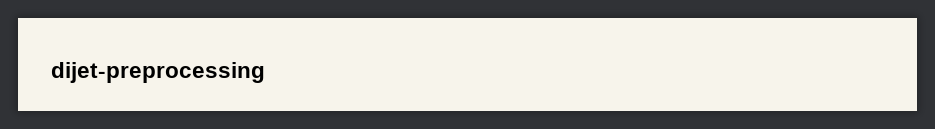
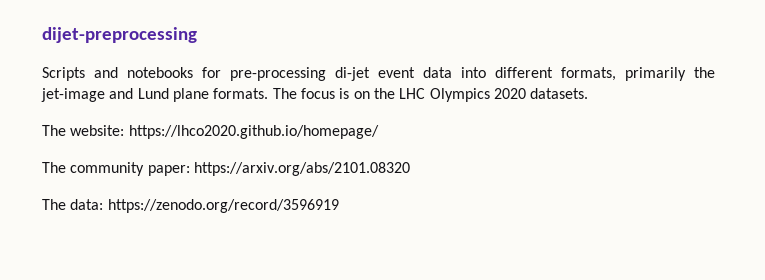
+ Scripts and notebooks for pre-processing di-jet event data into different formats, primarily the jet-image and Lund plane formats. The focus is on the LHC Olympics 2020 datasets.
+ The website: https://lhco2020.github.io/homepage/
+ The community paper: https://arxiv.org/abs/2101.08320
+ The data: https://zenodo.org/record/3596919

